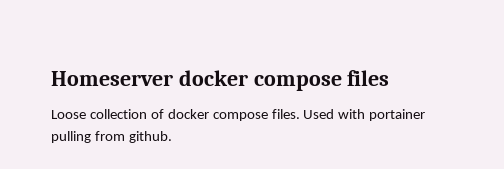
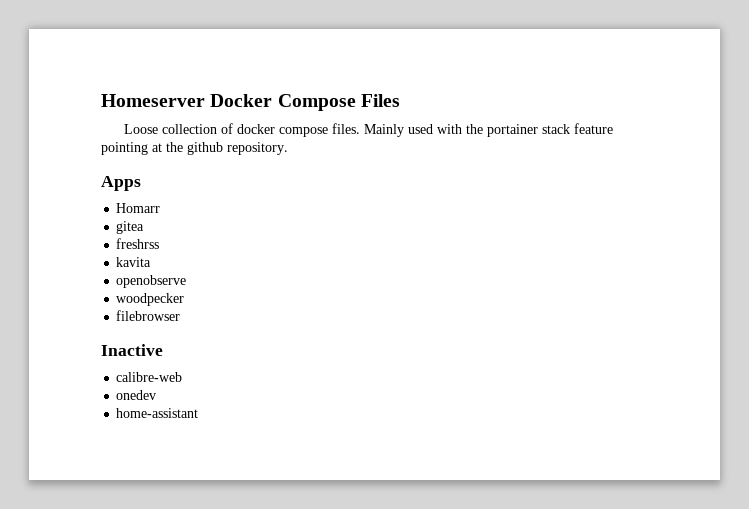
- Homeserver docker compose files
+ Homeserver Docker Compose Files
- Used with portainer pulling from github.
+ Mainly used with the portainer stack feature pointing at the github repository.
+ Apps
+ Homarr
+ gitea
+ freshrss
+ kavita
+ openobserve
+ woodpecker
+ filebrowser
+ Inactive
+ calibre-web
+ onedev
+ home-assistant

